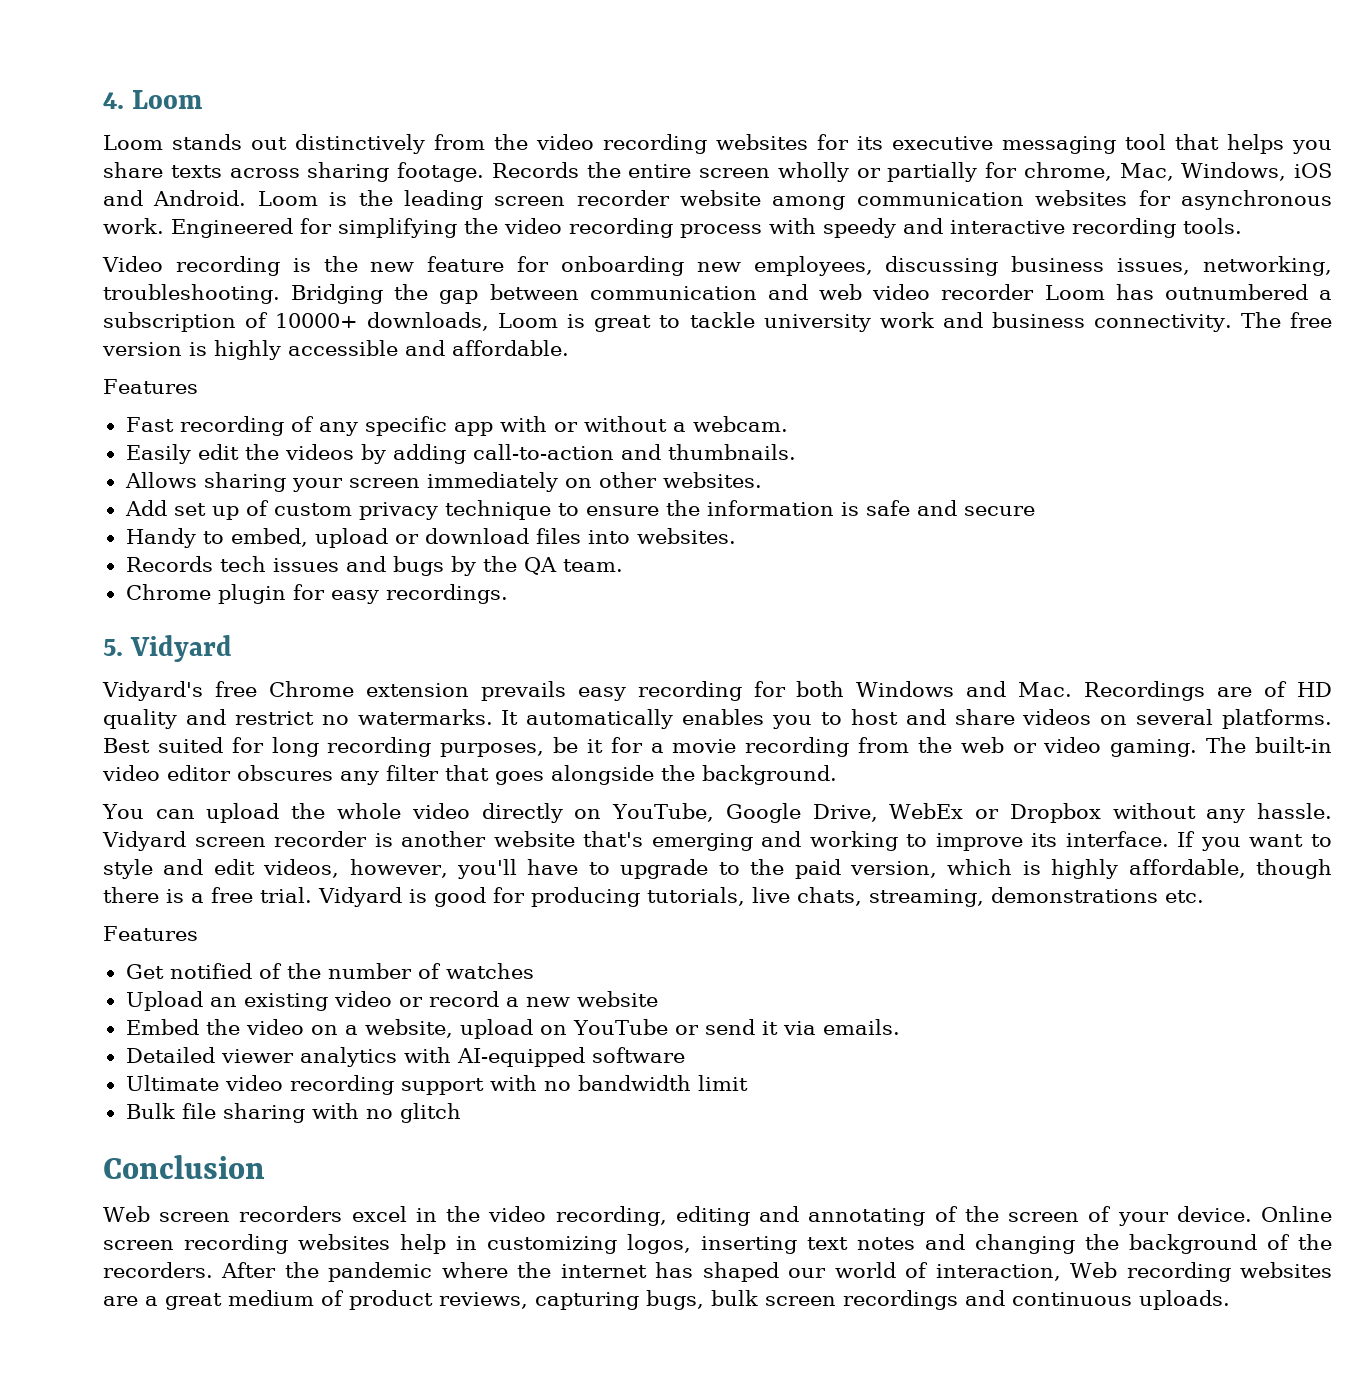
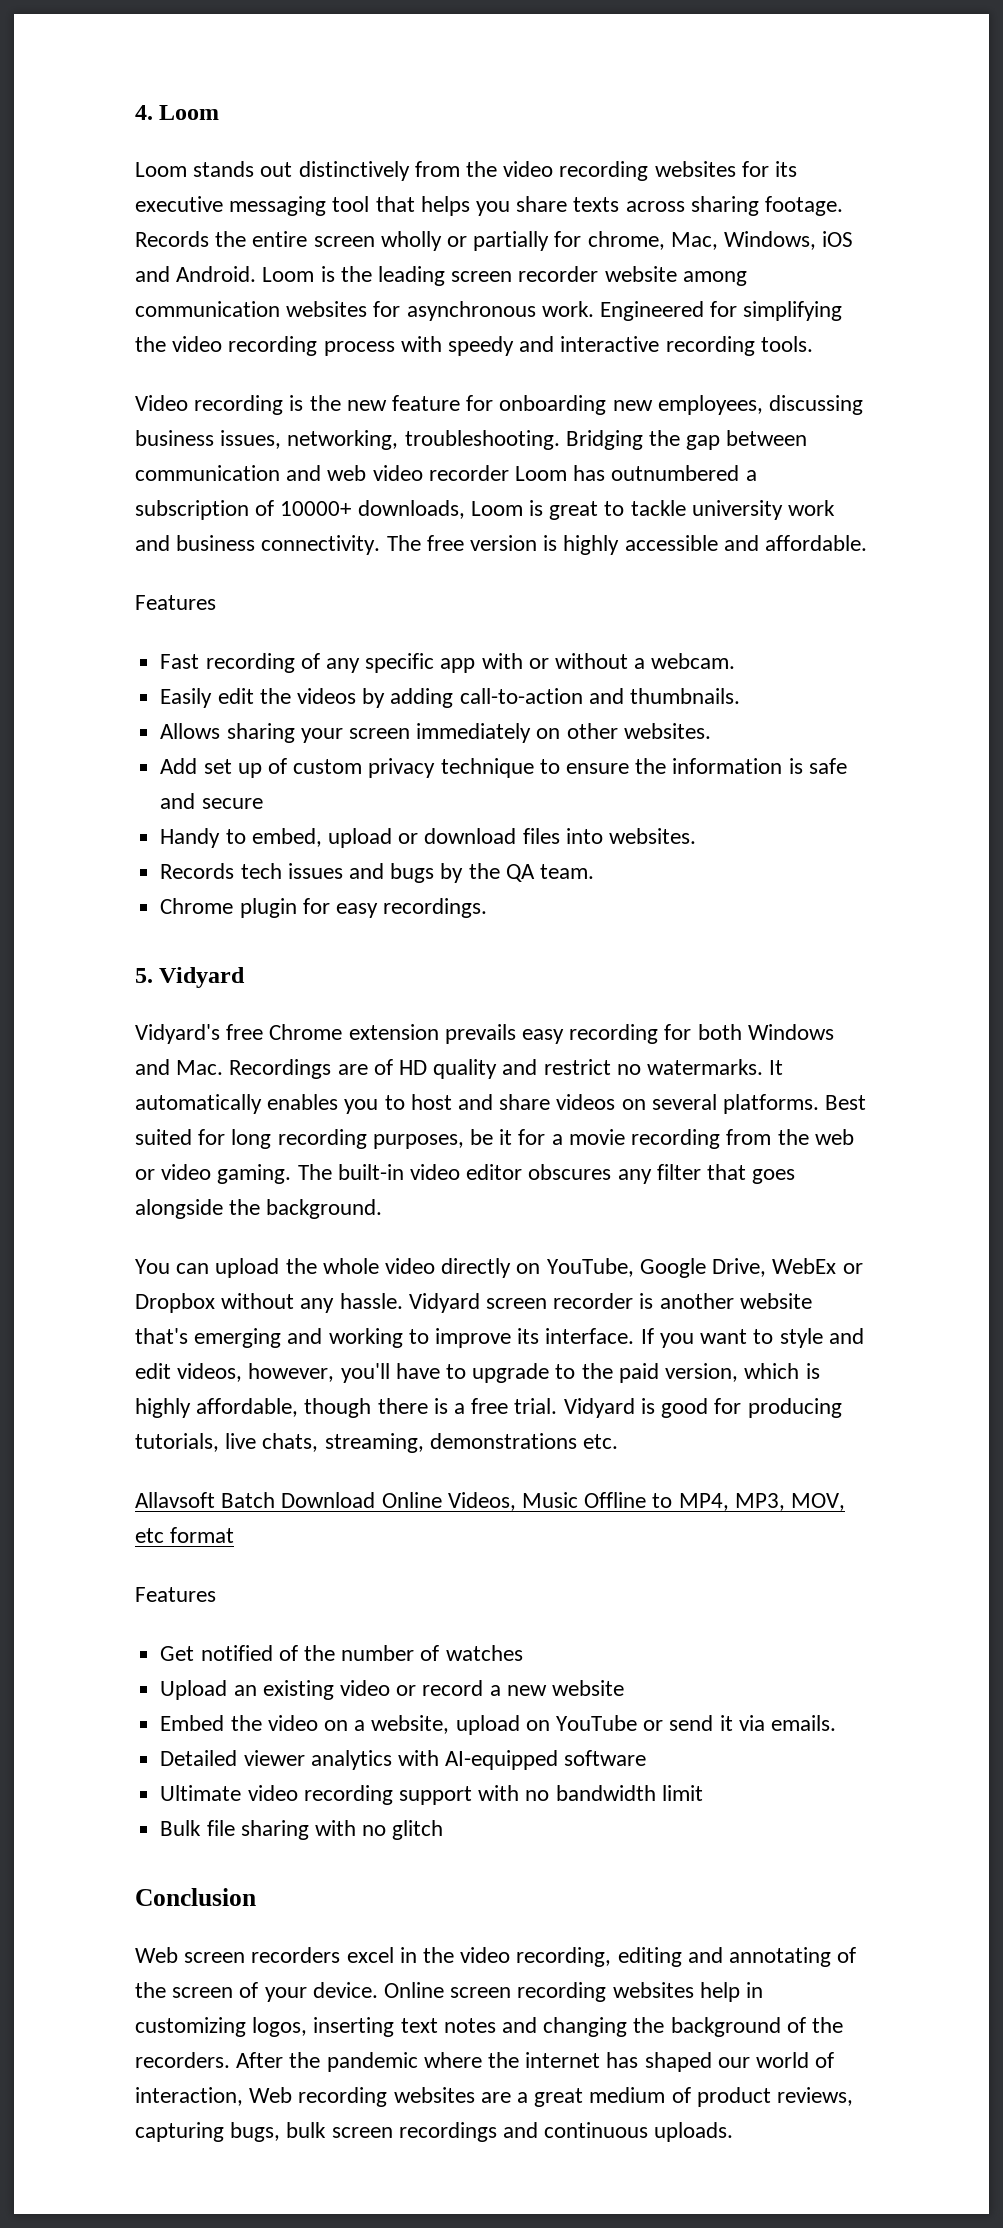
+ Allavsoft Batch Download Online Videos, Music Offline to MP4, MP3, MOV, etc format

